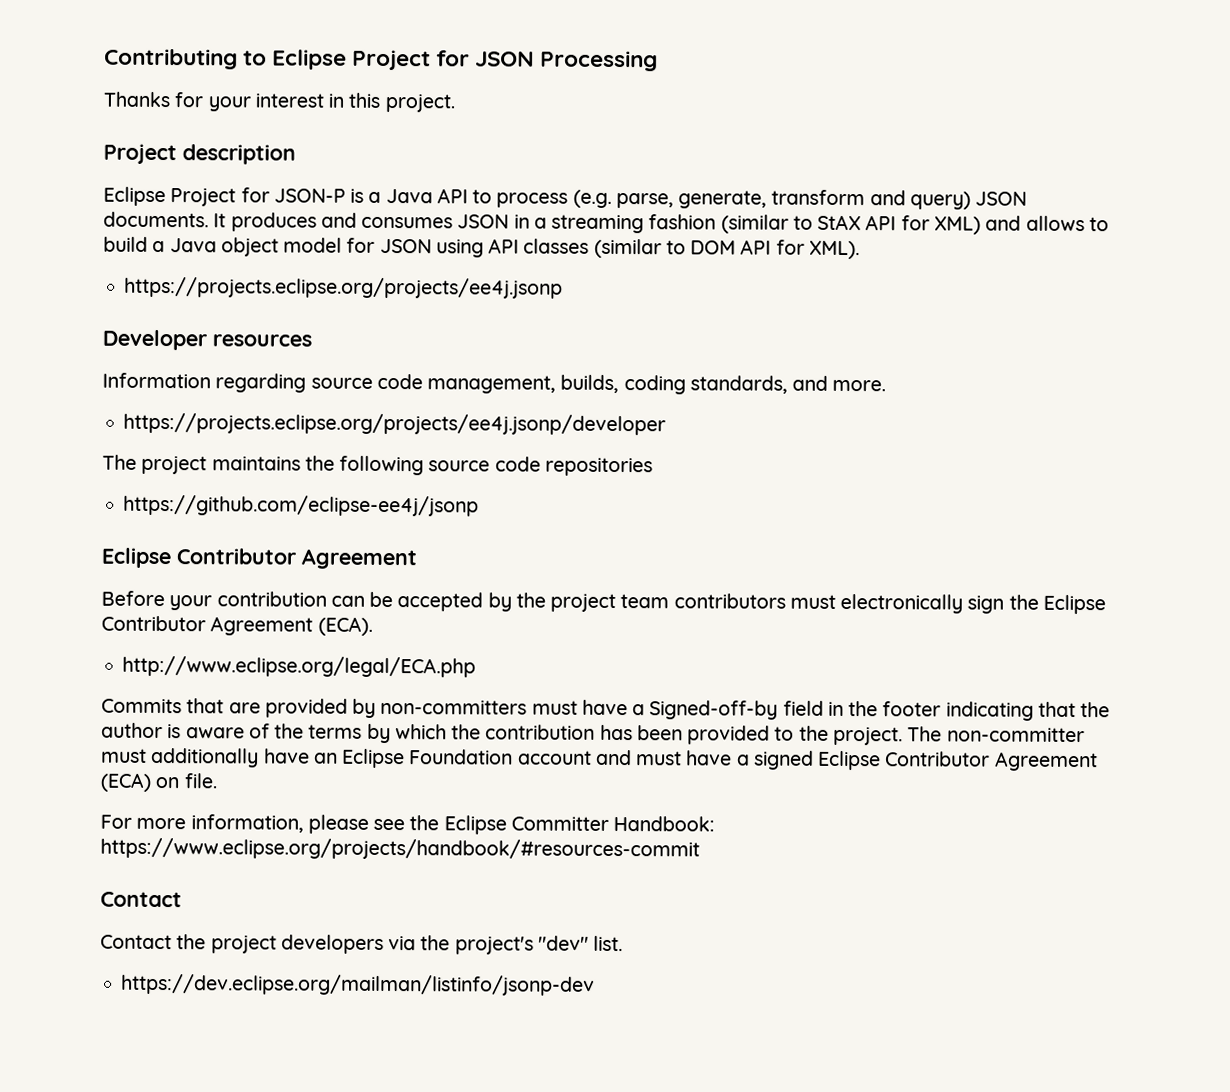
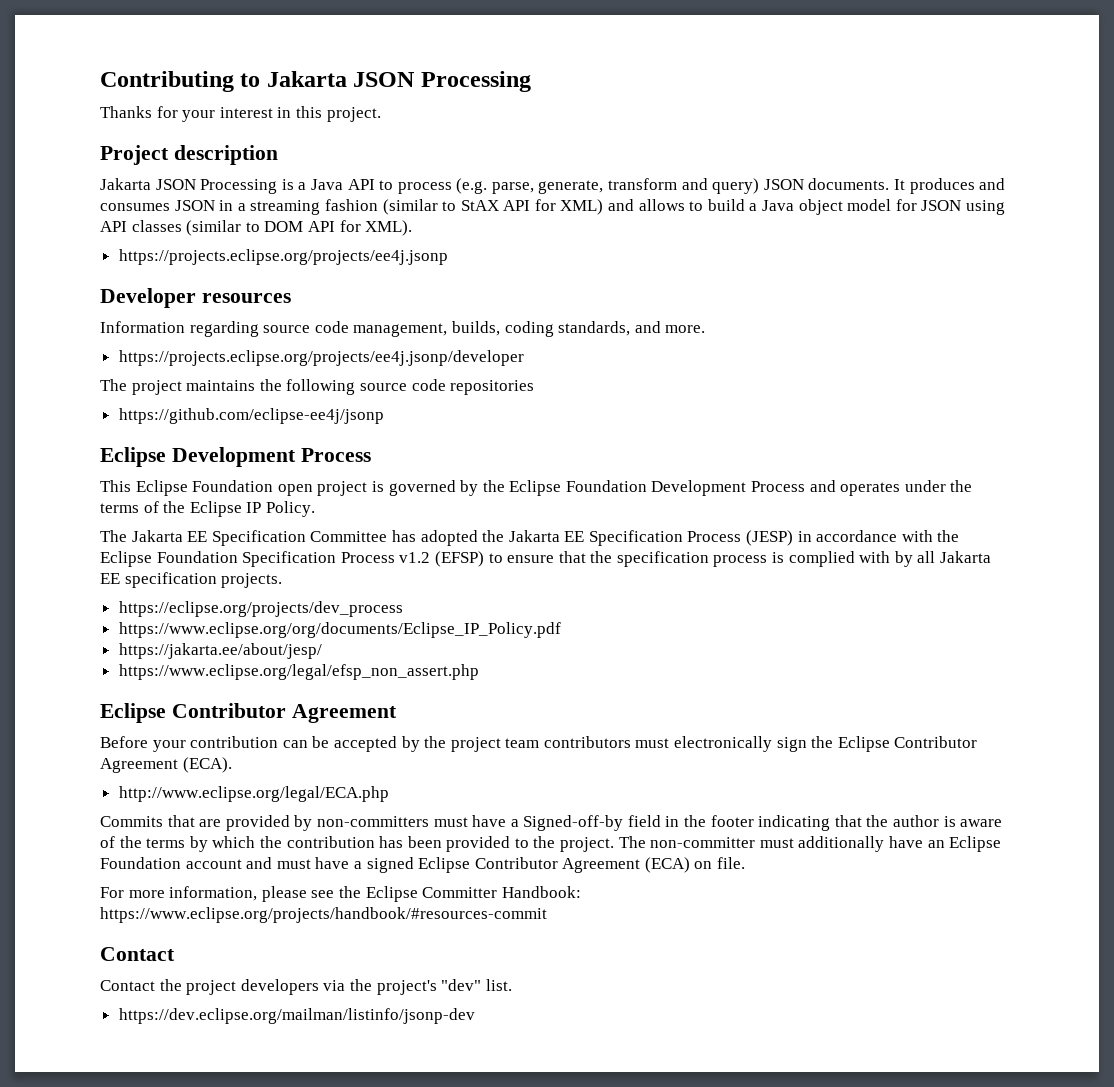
- Contributing to Eclipse Project for JSON Processing
+ Contributing to Jakarta JSON Processing
- Eclipse Project for JSON-P is a Java API to process (e.g. parse, generate, transform and query) JSON documents.
+ Jakarta JSON Processing is a Java API to process (e.g. parse, generate, transform and query) JSON documents.
+ Eclipse Development Process
+ This Eclipse Foundation open project is governed by the Eclipse Foundation Development Process and operates under the terms of the Eclipse IP Policy.
+ The Jakarta EE Specification Committee has adopted the Jakarta EE Specification Process (JESP) in accordance with the Eclipse Foundation Specification Process v1.2 (EFSP) to ensure that the specification process is complied with by all Jakarta EE specification projects.
+ https://eclipse.org/projects/dev_process
+ https://www.eclipse.org/org/documents/Eclipse_IP_Policy.pdf
+ https://jakarta.ee/about/jesp/
+ https://www.eclipse.org/legal/efsp_non_assert.php

